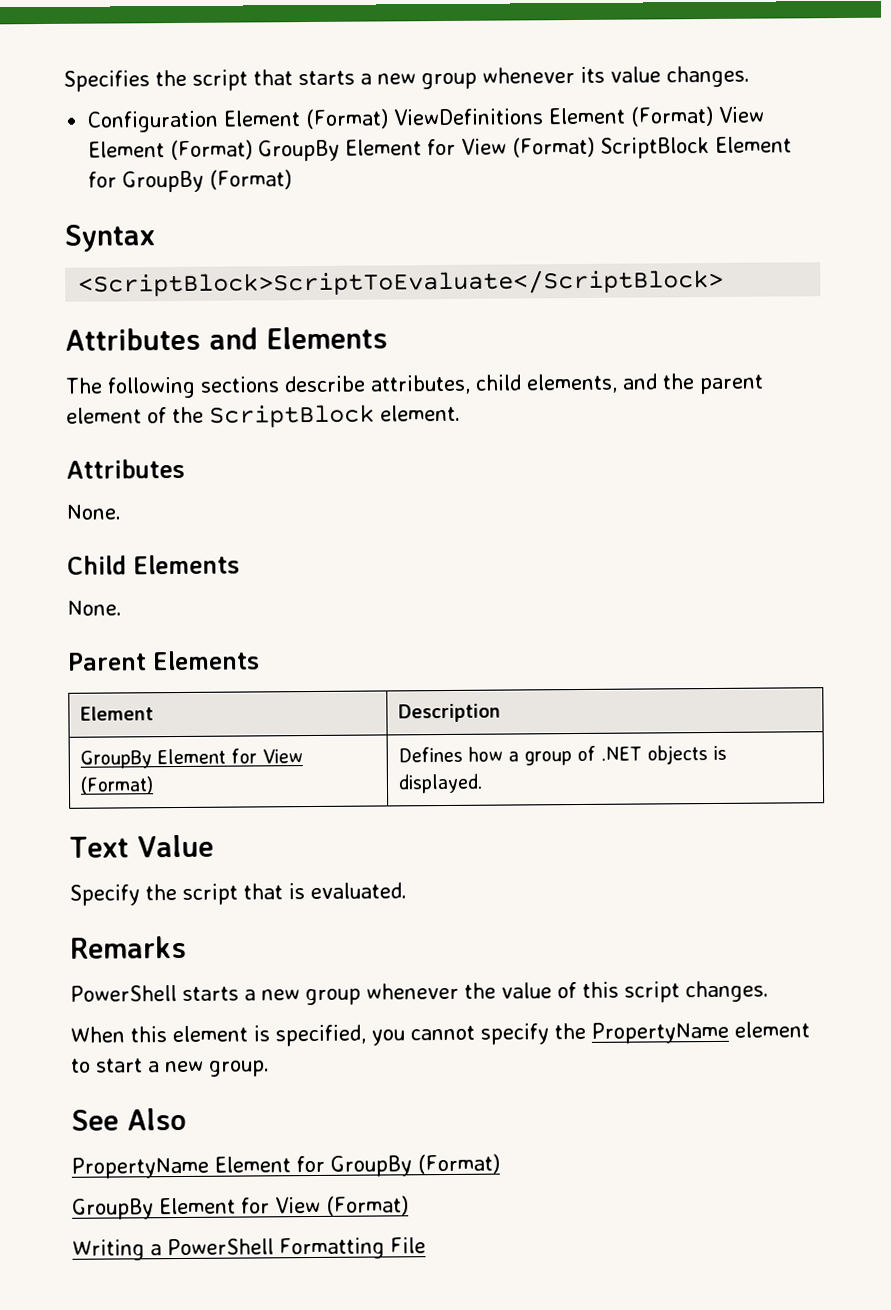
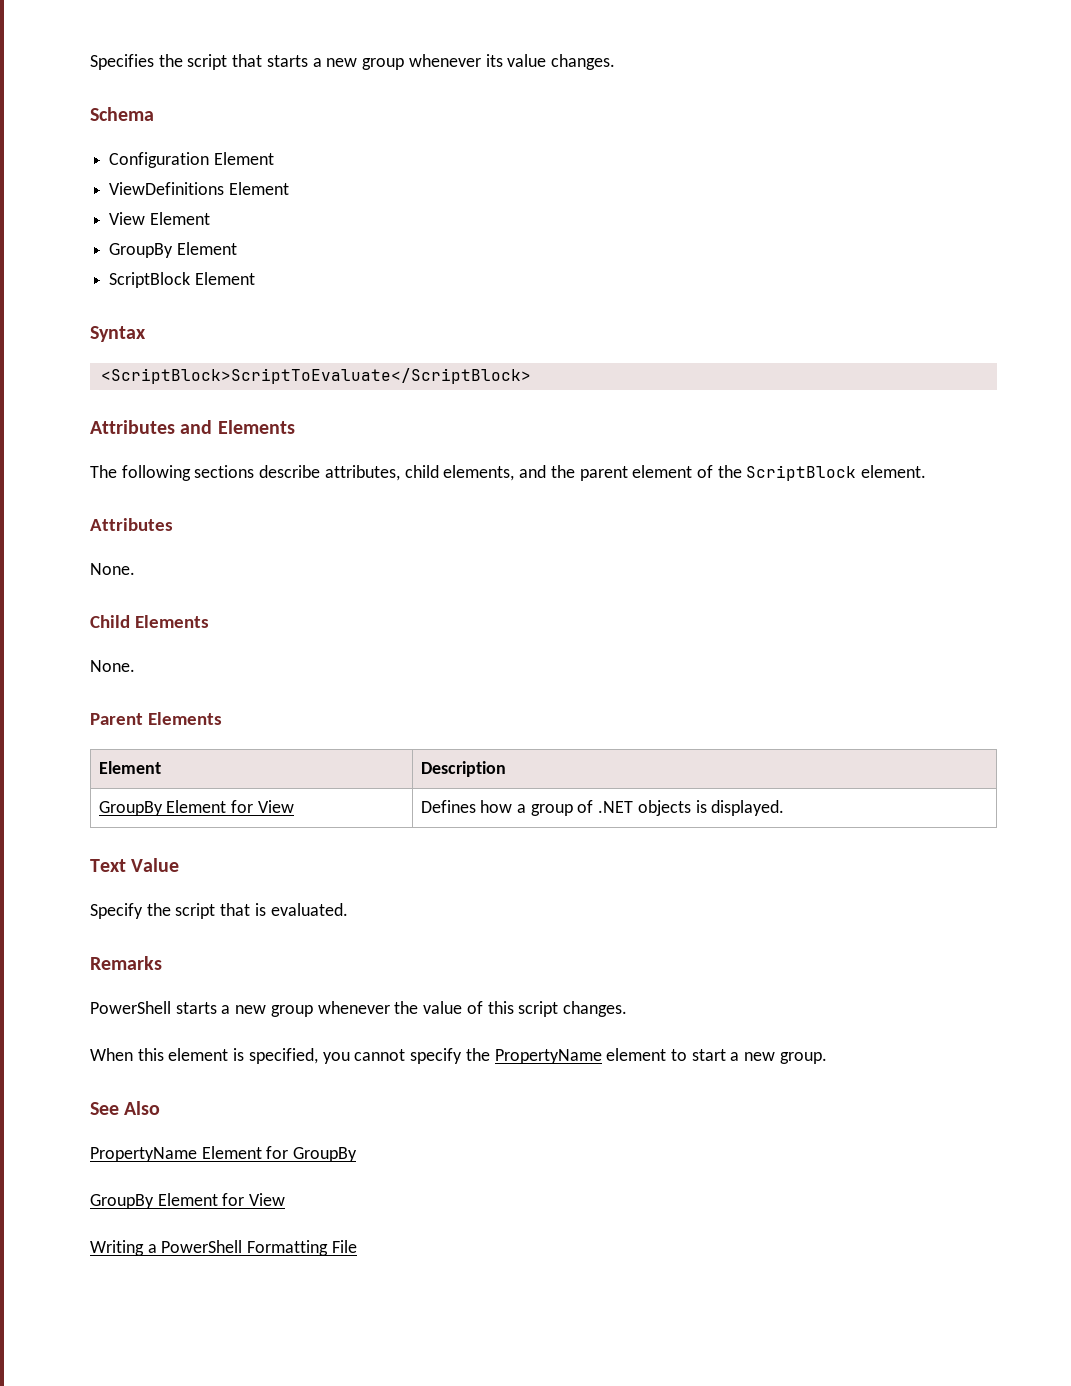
+ Schema
- Configuration Element (Format) ViewDefinitions Element (Format) View Element (Format) GroupBy Element for View (Format) ScriptBlock Element for GroupBy (Format)
+ Configuration Element
+ ViewDefinitions Element
+ View Element
+ GroupBy Element
+ ScriptBlock Element
- GroupBy Element for View (Format) | Defines how a group of .NET objects is displayed.
+ GroupBy Element for View | Defines how a group of .NET objects is displayed.
- PropertyName Element for GroupBy (Format)
- GroupBy Element for View (Format)
+ PropertyName Element for GroupBy
+ GroupBy Element for View

